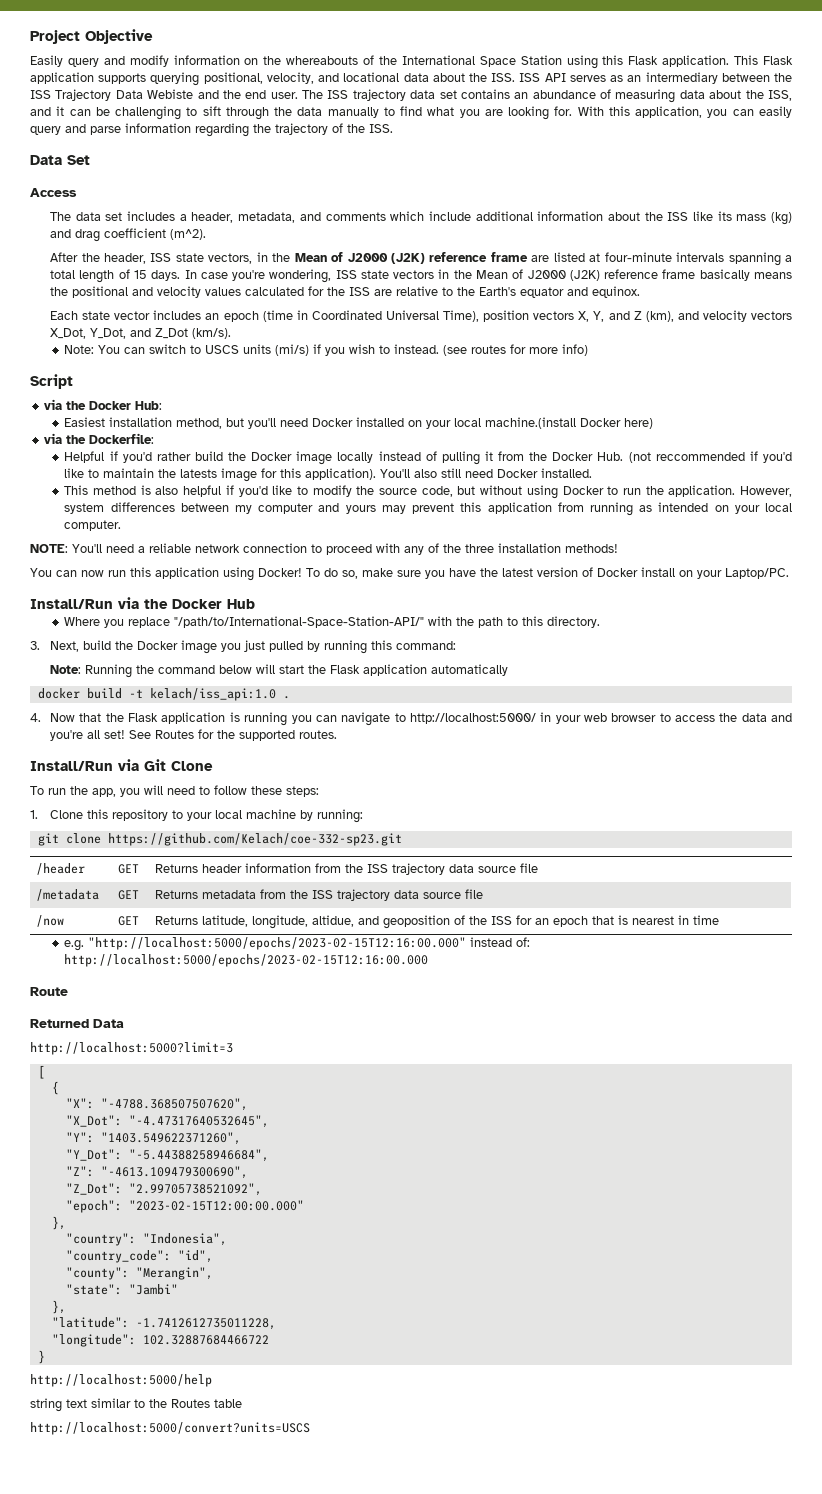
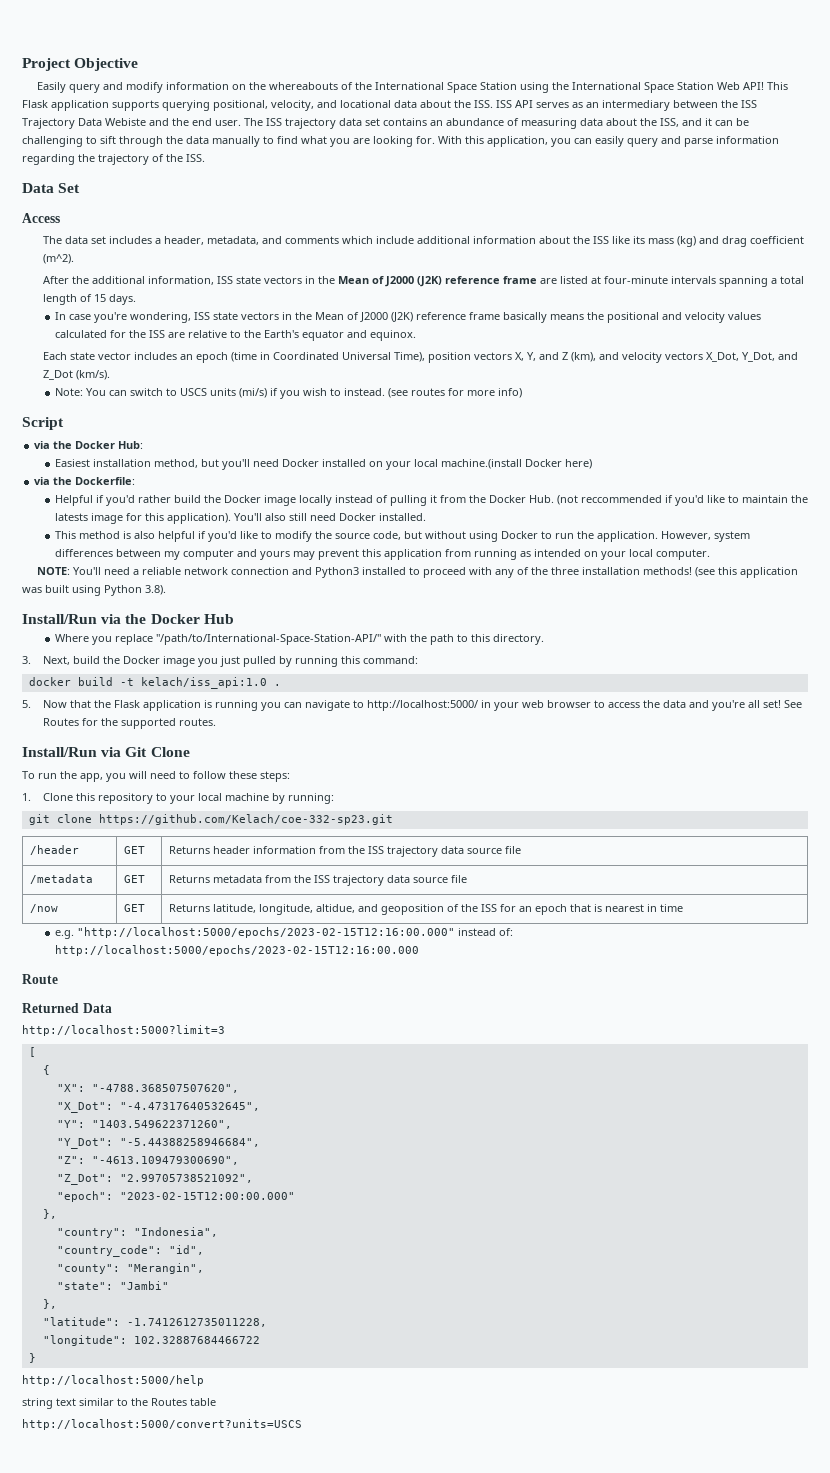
- Easily query and modify information on the whereabouts of the International Space Station using this Flask application.
+ Easily query and modify information on the whereabouts of the International Space Station using the International Space Station Web API!
- After the header, ISS state vectors, in the Mean of J2000 (J2K) reference frame are listed at four-minute intervals spanning a total length of 15 days. In case you're wondering, ISS state vectors in the Mean of J2000 (J2K) reference frame basically means the positional and velocity values calculated for the ISS are relative to the Earth's equator and equinox.
+ After the additional information, ISS state vectors in the Mean of J2000 (J2K) reference frame are listed at four-minute intervals spanning a total length of 15 days.
+ In case you're wondering, ISS state vectors in the Mean of J2000 (J2K) reference frame basically means the positional and velocity values calculated for the ISS are relative to the Earth's equator and equinox.
- NOTE: You'll need a reliable network connection to proceed with any of the three installation methods!
- You can now run this application using Docker! To do so, make sure you have the latest version of Docker install on your Laptop/PC.
+ NOTE: You'll need a reliable network connection and Python3 installed to proceed with any of the three installation methods! (see this application was built using Python 3.8).
- Note: Running the command below will start the Flask application automatically
- 4. Now that the Flask application is running you can navigate to http://localhost:5000/ in your web browser to access the data and you're all set!
+ 5. Now that the Flask application is running you can navigate to http://localhost:5000/ in your web browser to access the data and you're all set!

